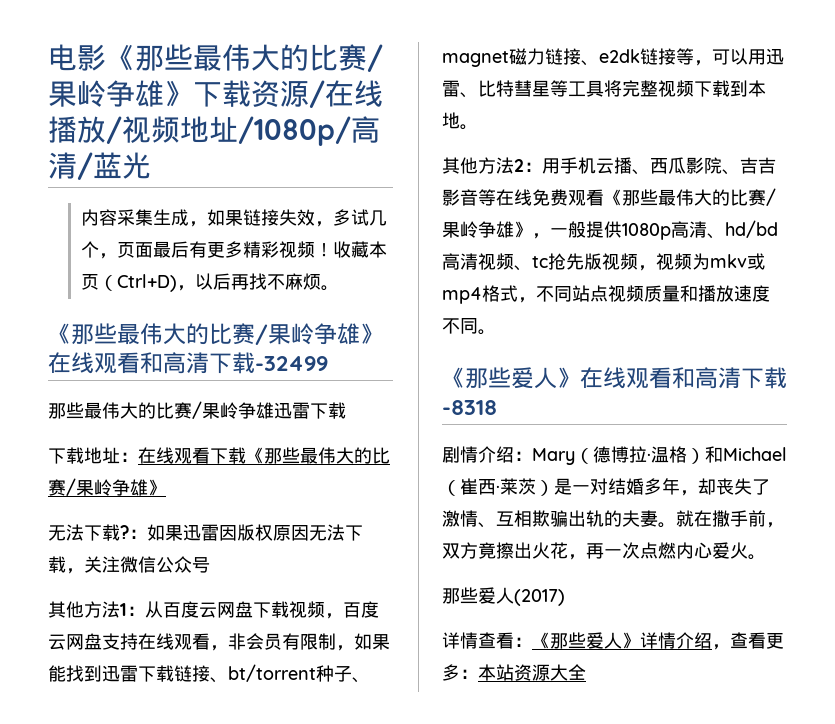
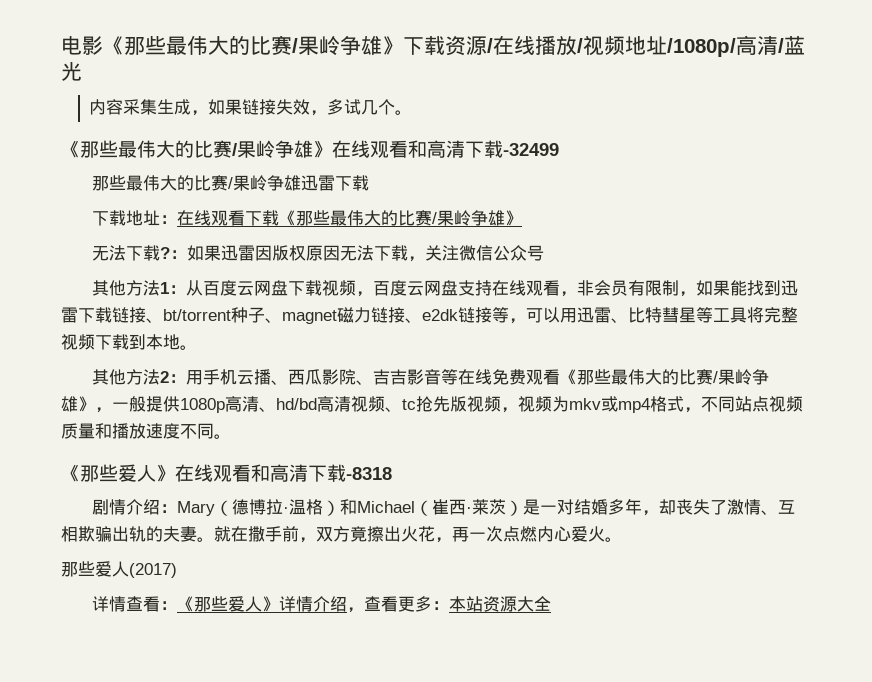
- 内容采集生成，如果链接失效，多试几个，页面最后有更多精彩视频！收藏本页（Ctrl+D)，以后再找不麻烦。
+ 内容采集生成，如果链接失效，多试几个。

